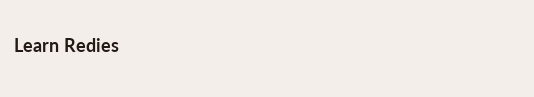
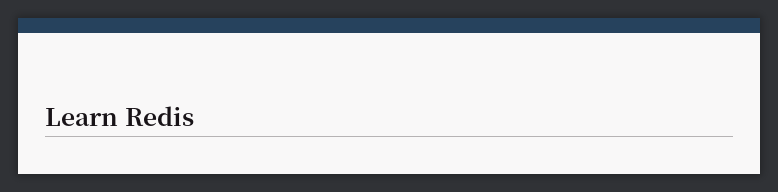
- Learn Redies
+ Learn Redis

